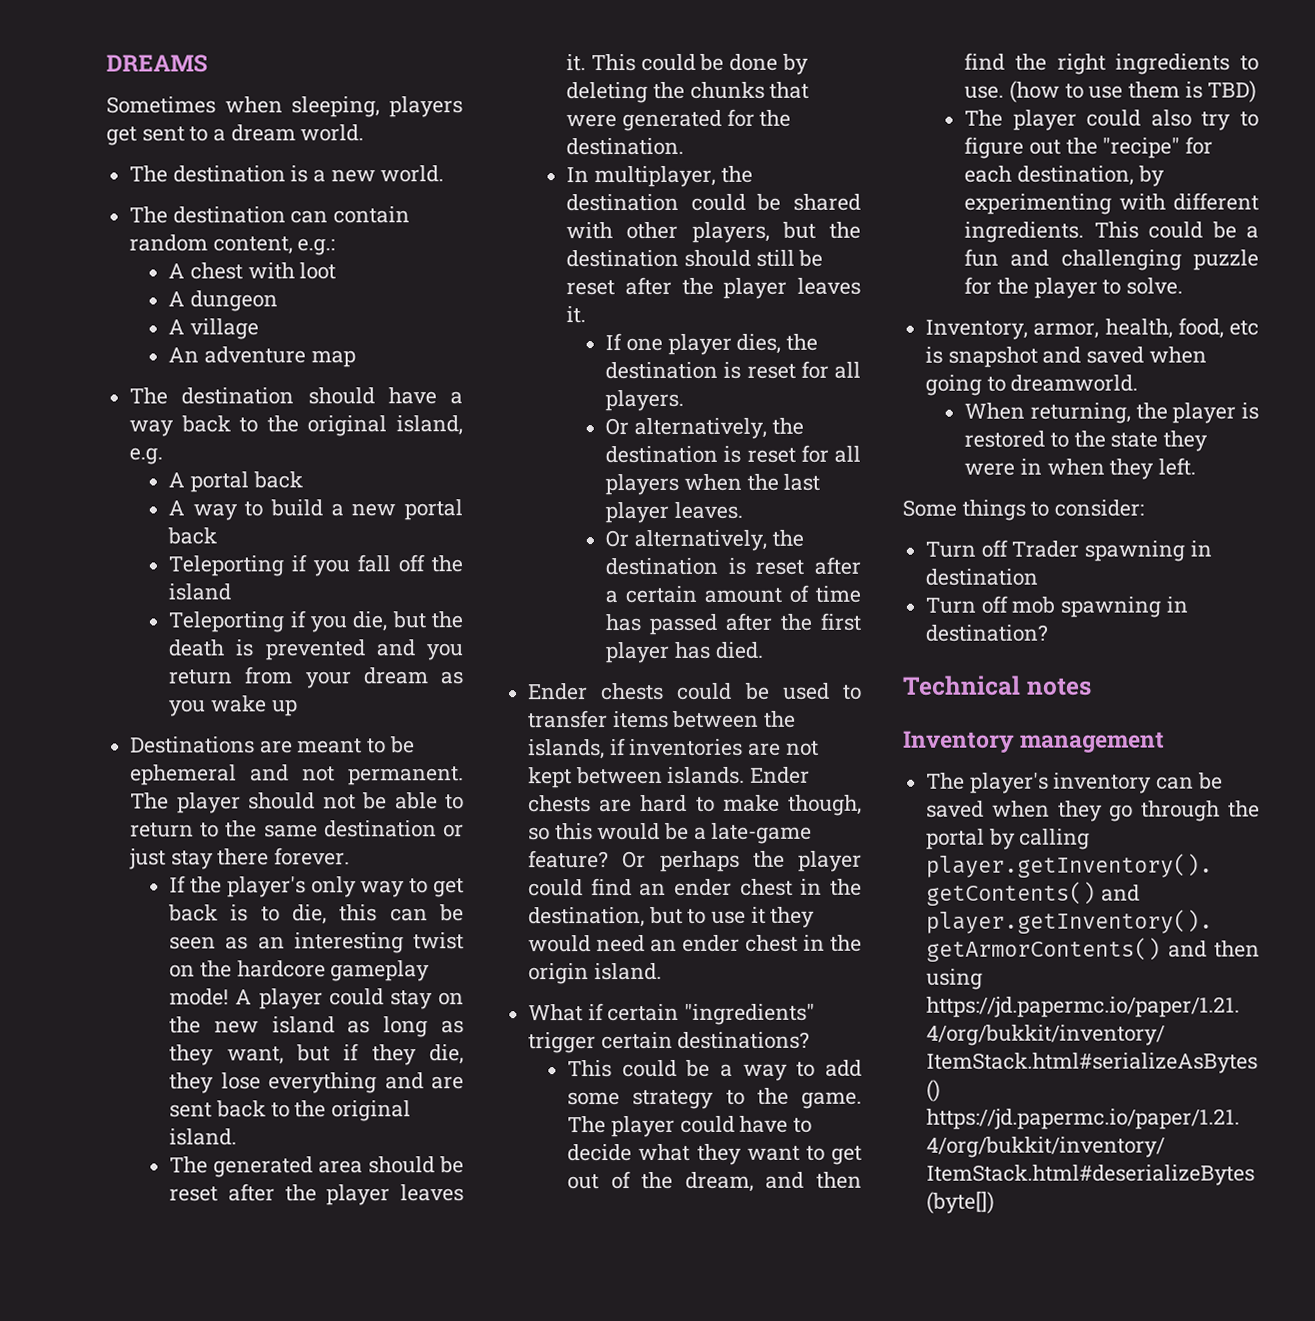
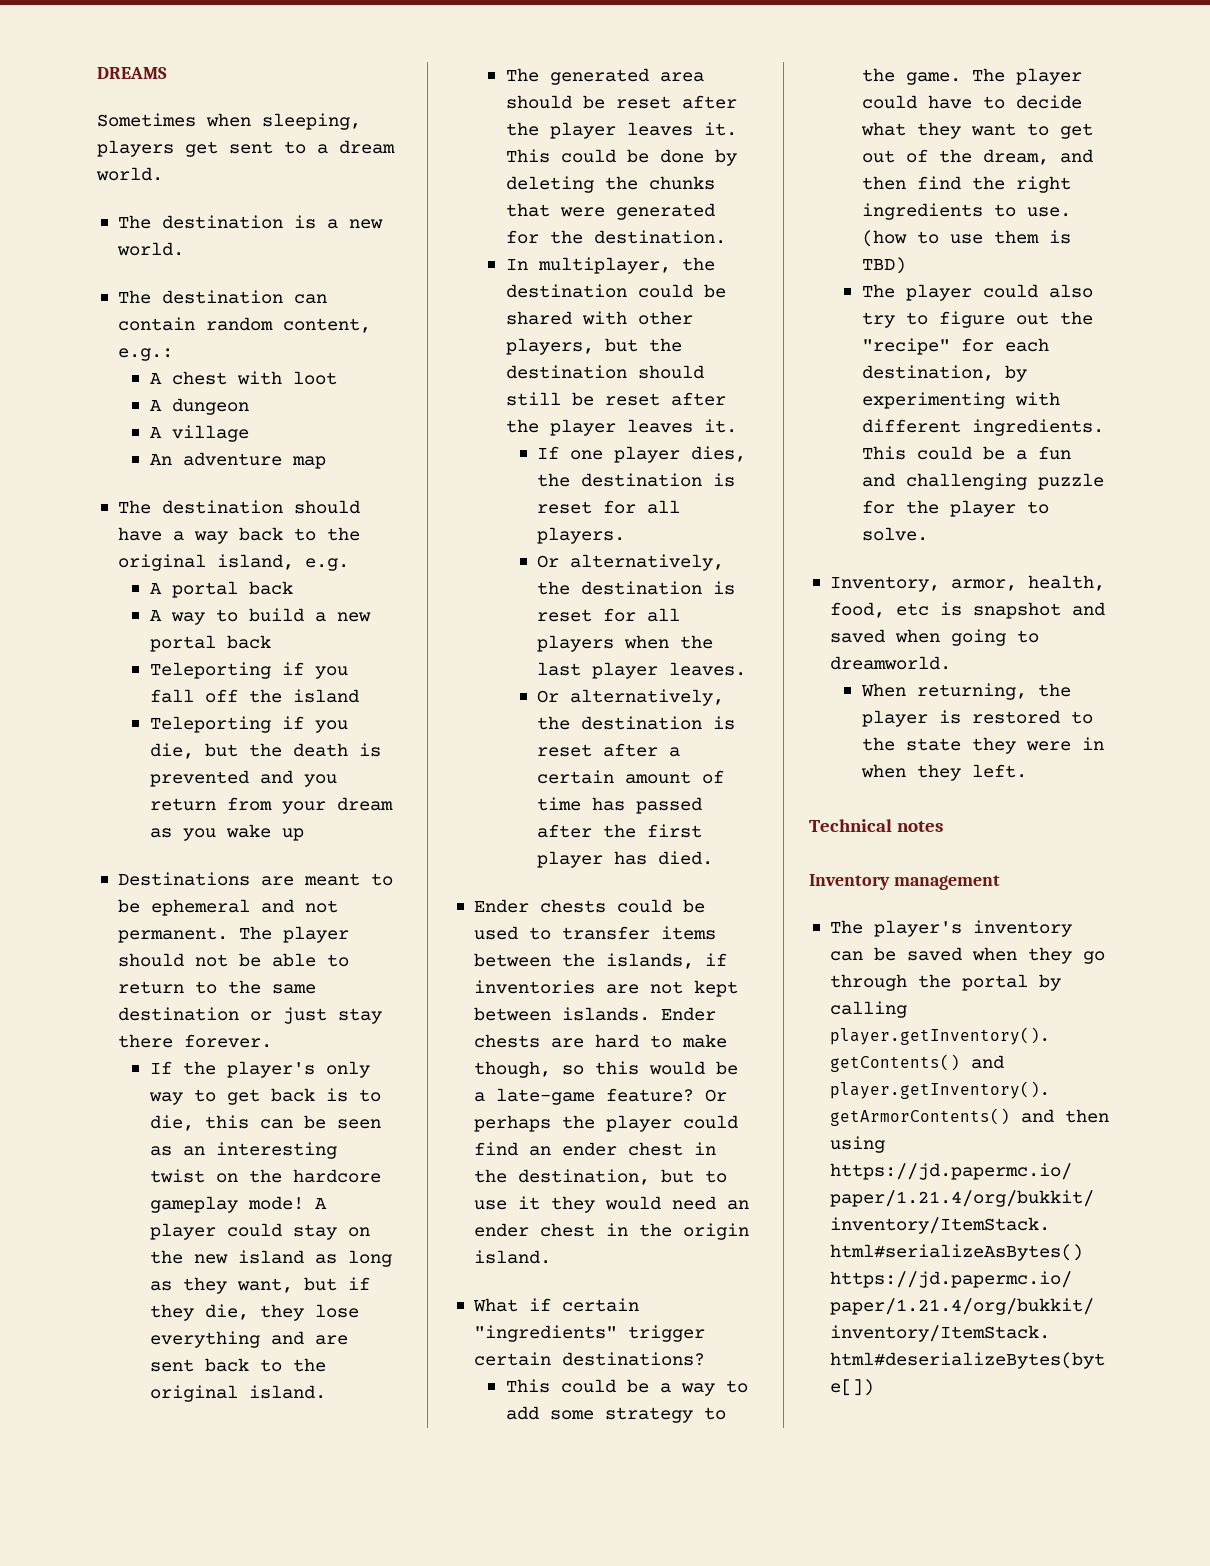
- Some things to consider:
- Turn off Trader spawning in destination
- Turn off mob spawning in destination?

